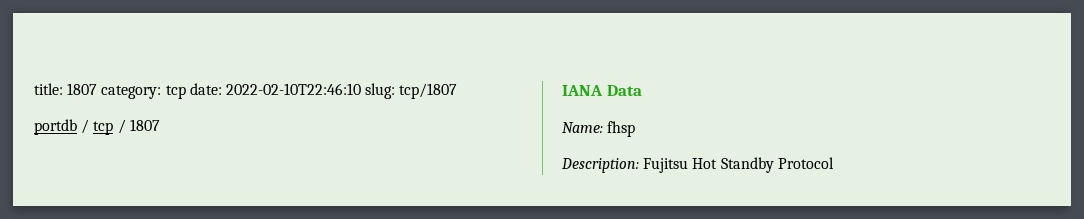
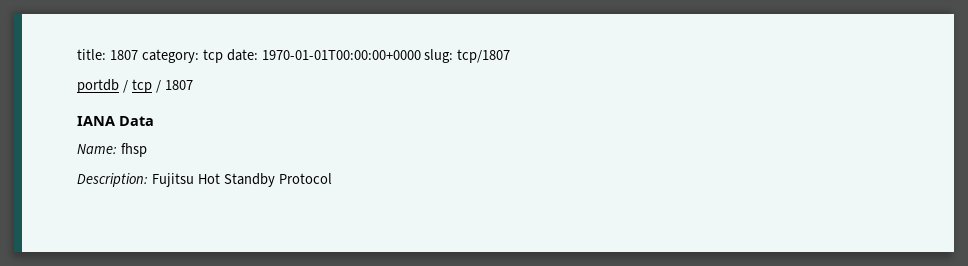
- title: 1807 category: tcp date: 2022-02-10T22:46:10 slug: tcp/1807
+ title: 1807 category: tcp date: 1970-01-01T00:00:00+0000 slug: tcp/1807

